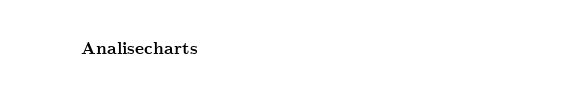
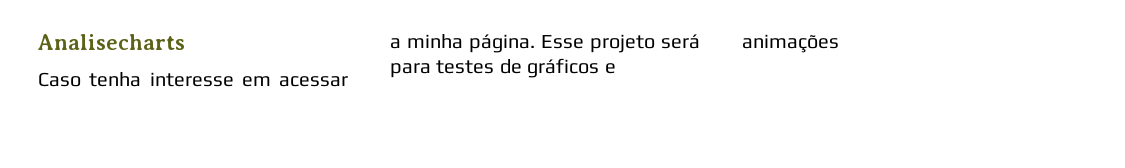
+ Caso tenha interesse em acessar a minha página. Esse projeto será para testes de gráficos e animações

